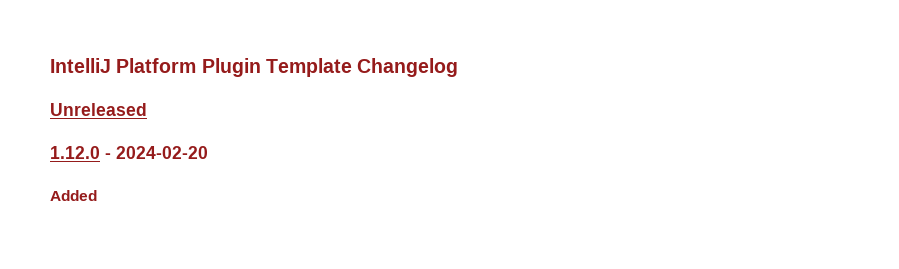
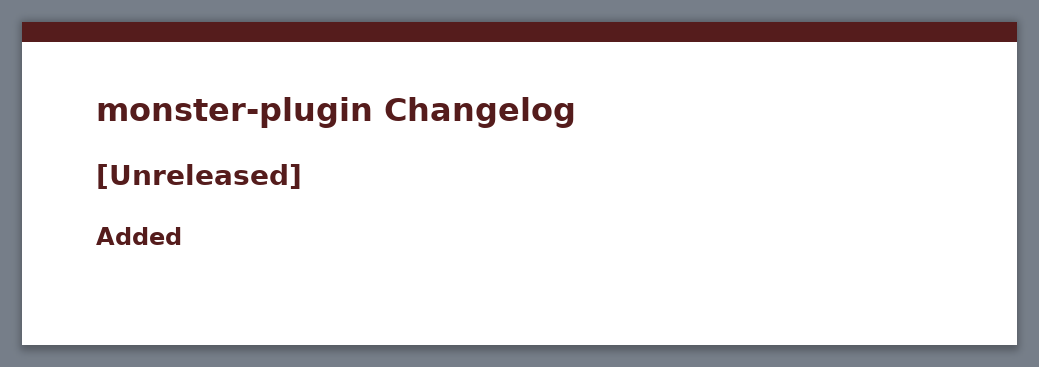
- IntelliJ Platform Plugin Template Changelog
- Unreleased
- 1.12.0 - 2024-02-20
+ monster-plugin Changelog
+ [Unreleased]

